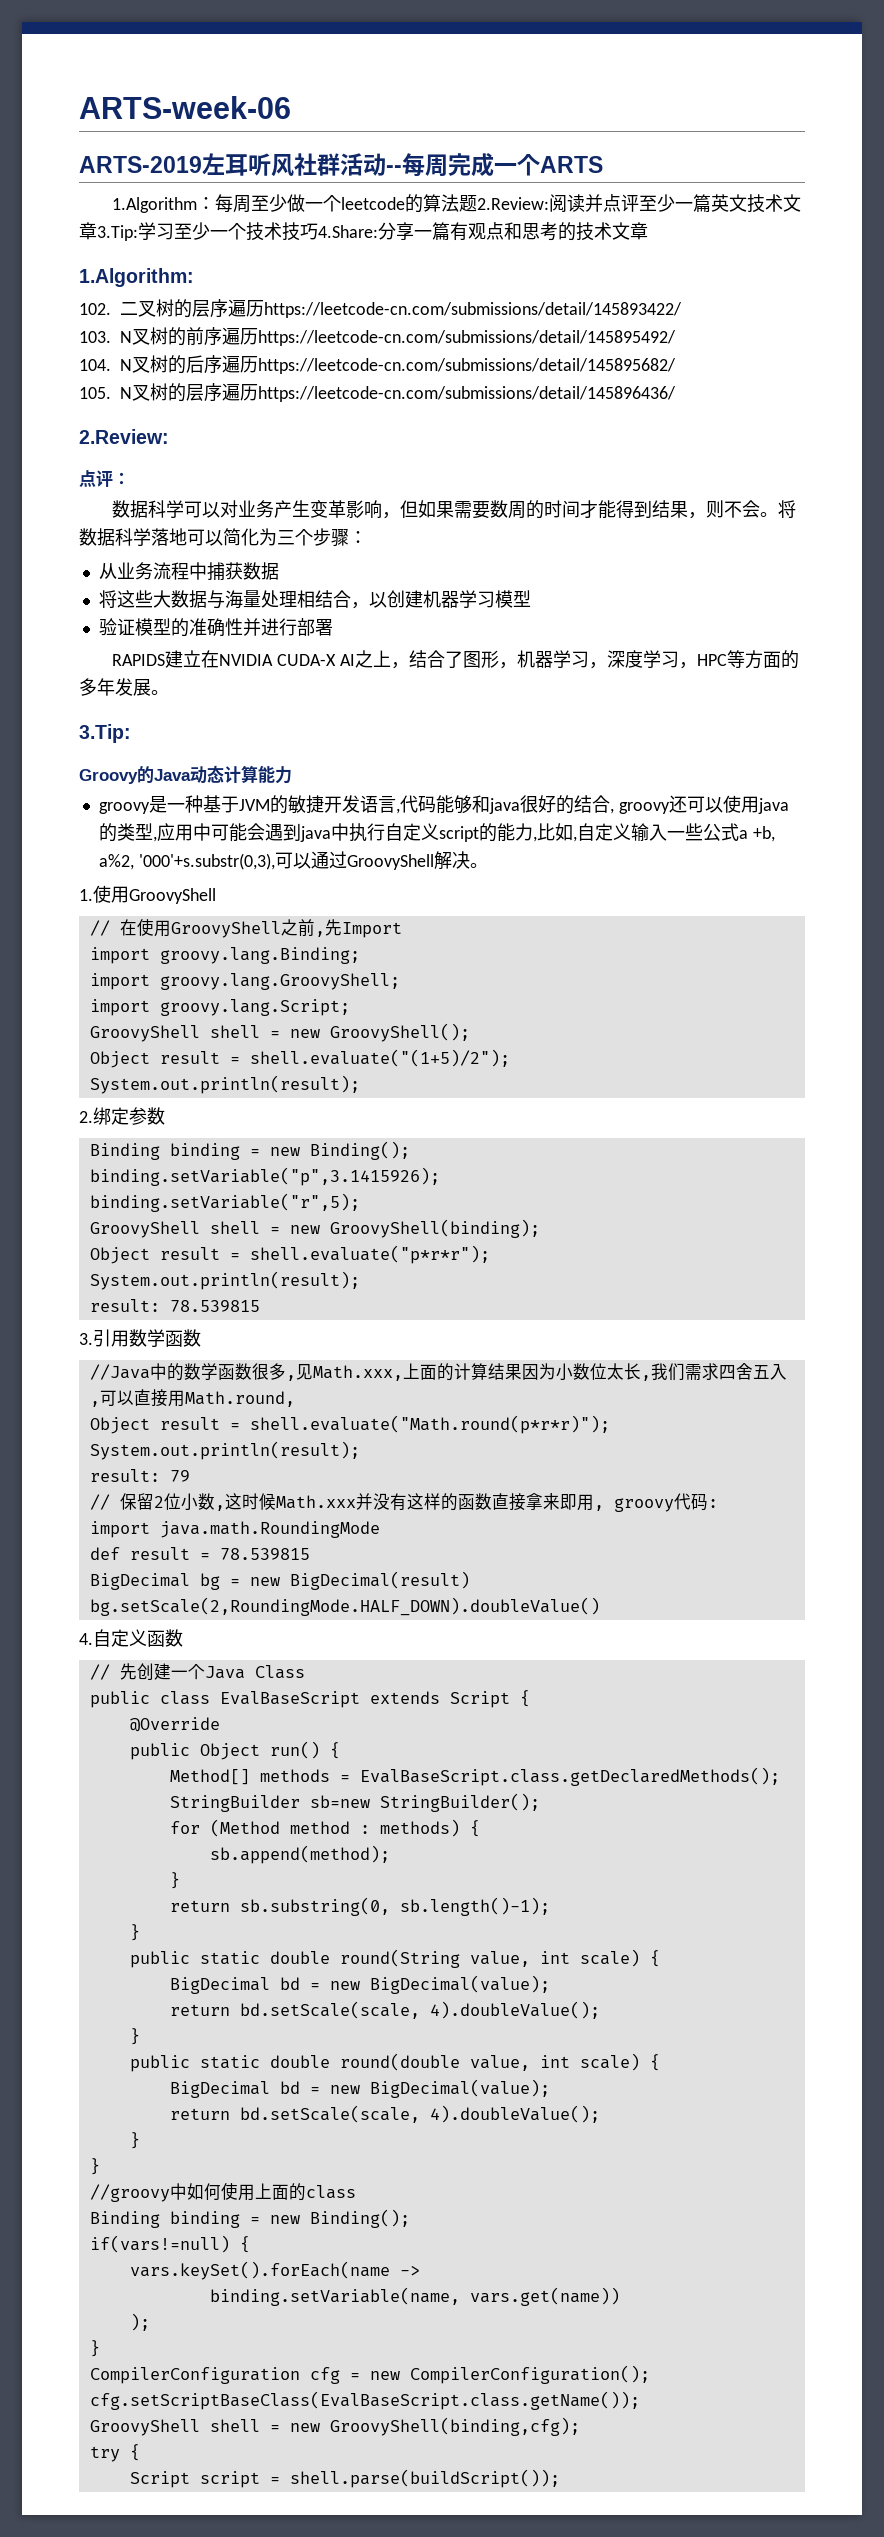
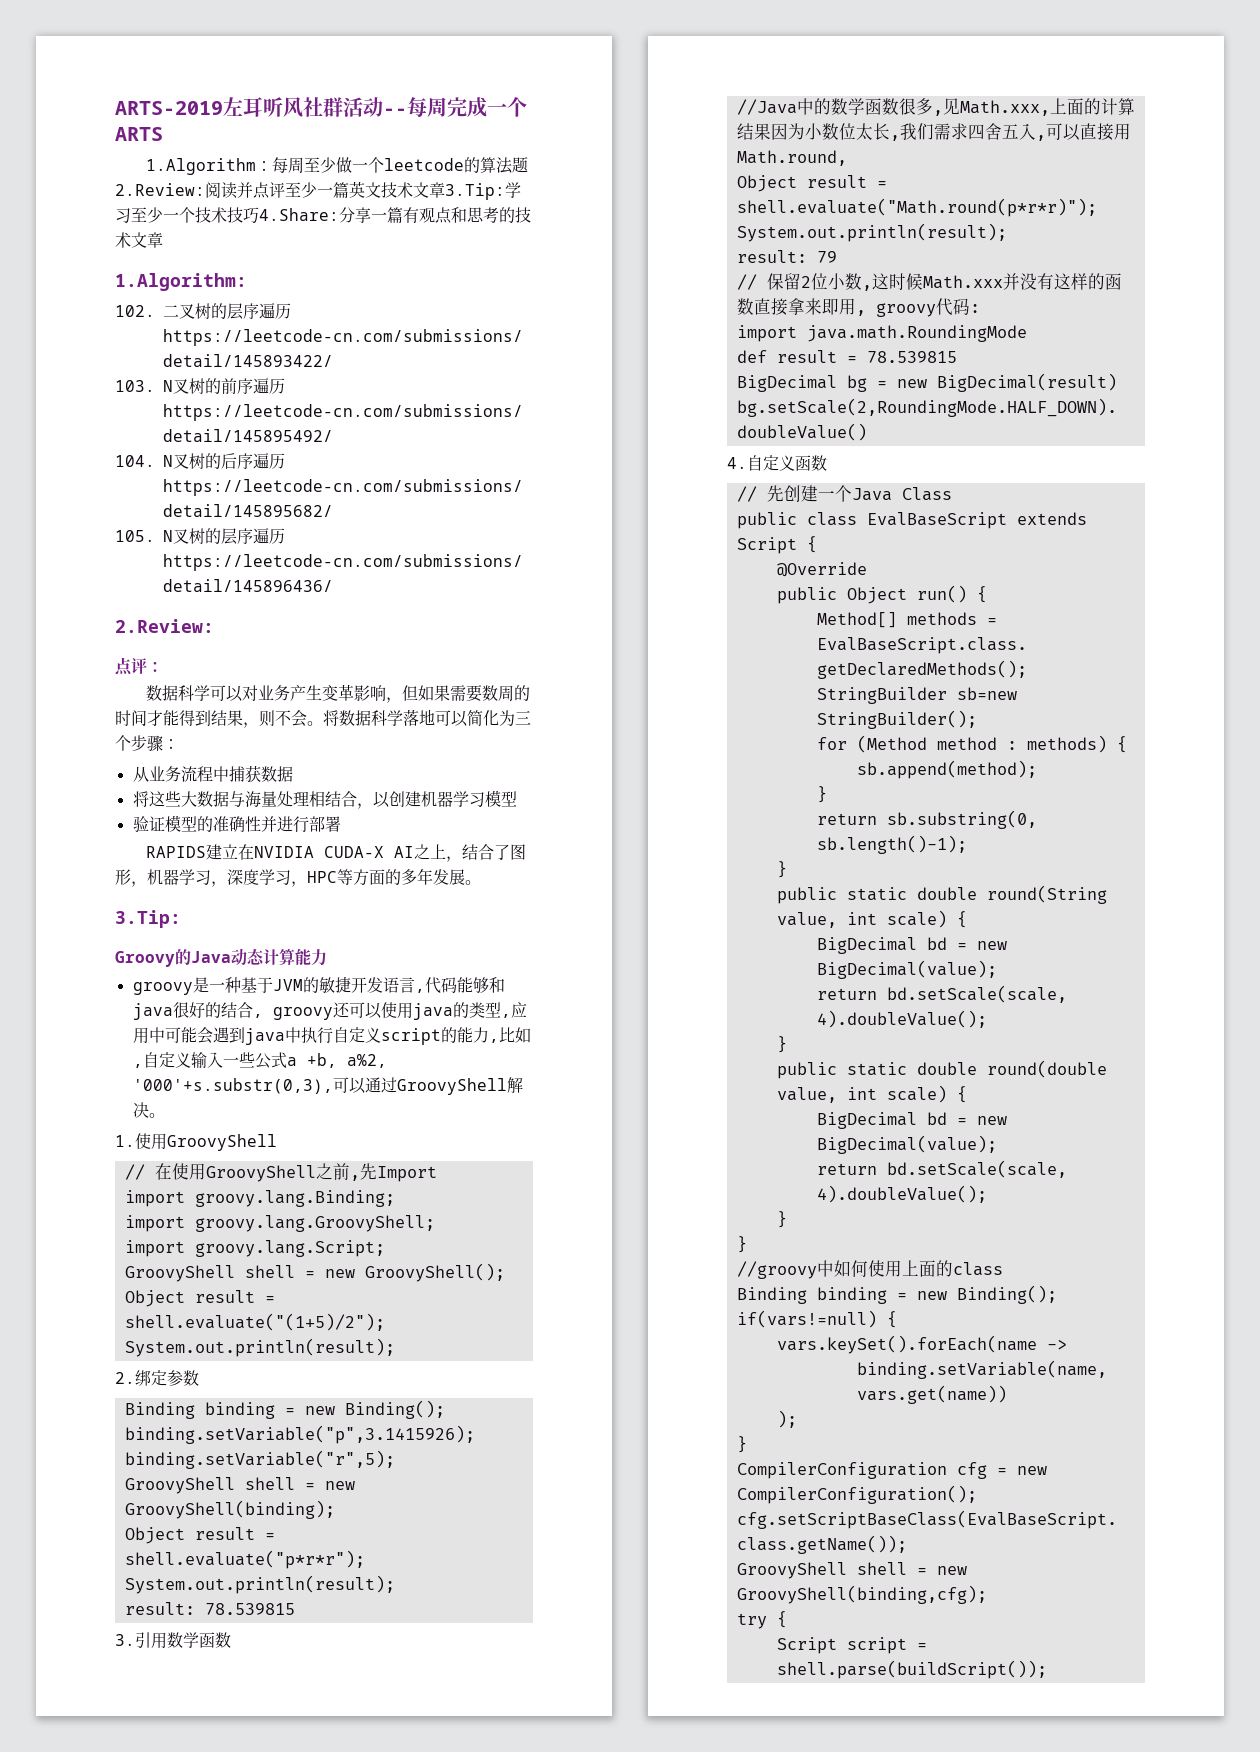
- ARTS-week-06

